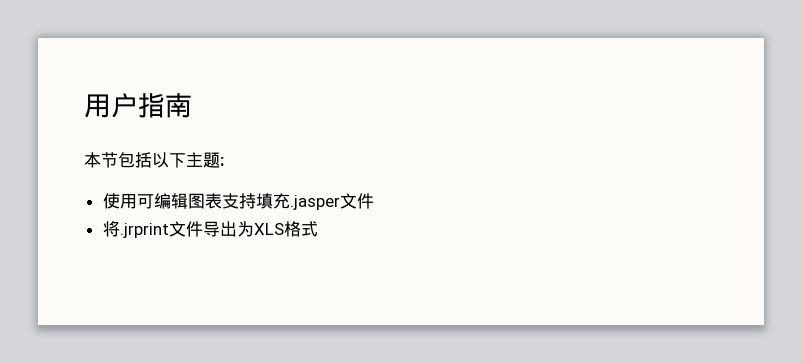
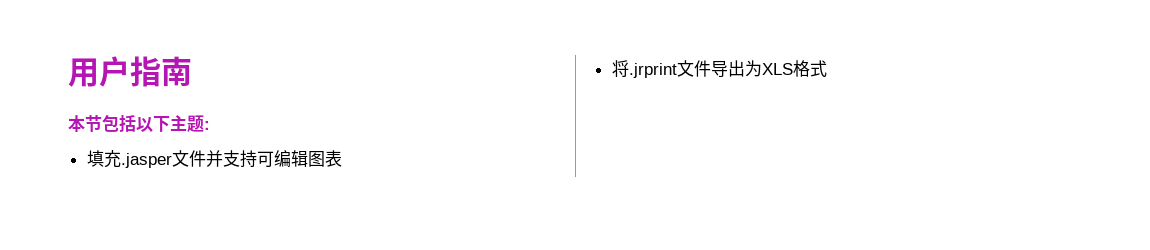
- 使用可编辑图表支持填充.jasper文件
+ 填充.jasper文件并支持可编辑图表

